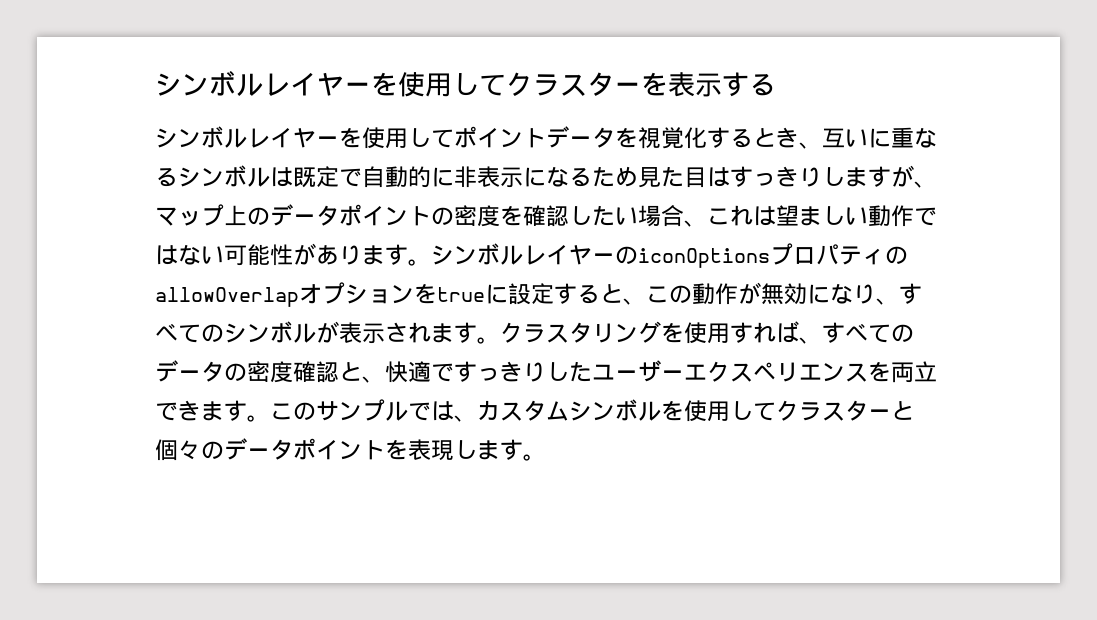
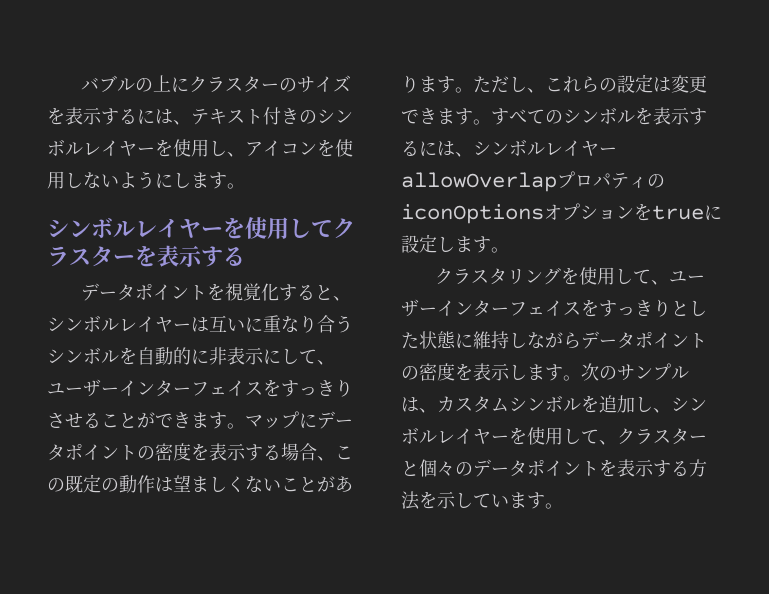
+ バブルの上にクラスターのサイズを表示するには、テキスト付きのシンボルレイヤーを使用し、アイコンを使用しないようにします。
- シンボルレイヤーを使用してポイントデータを視覚化するとき、互いに重なるシンボルは既定で自動的に非表示になるため見た目はすっきりしますが、マップ上のデータポイントの密度を確認したい場合、これは望ましい動作ではない可能性があります。シンボルレイヤーのiconOptionsプロパティのallowOverlapオプションをtrueに設定すると、この動作が無効になり、すべてのシンボルが表示されます。クラスタリングを使用すれば、すべてのデータの密度確認と、快適ですっきりしたユーザーエクスペリエンスを両立できます。このサンプルでは、カスタムシンボルを使用してクラスターと個々のデータポイントを表現します。
+ データポイントを視覚化すると、シンボルレイヤーは互いに重なり合うシンボルを自動的に非表示にして、ユーザーインターフェイスをすっきりさせることができます。マップにデータポイントの密度を表示する場合、この既定の動作は望ましくないことがあります。ただし、これらの設定は変更できます。すべてのシンボルを表示するには、シンボルレイヤーallowOverlapプロパティのiconOptionsオプションをtrueに設定します。
+ クラスタリングを使用して、ユーザーインターフェイスをすっきりとした状態に維持しながらデータポイントの密度を表示します。次のサンプルは、カスタムシンボルを追加し、シンボルレイヤーを使用して、クラスターと個々のデータポイントを表示する方法を示しています。

